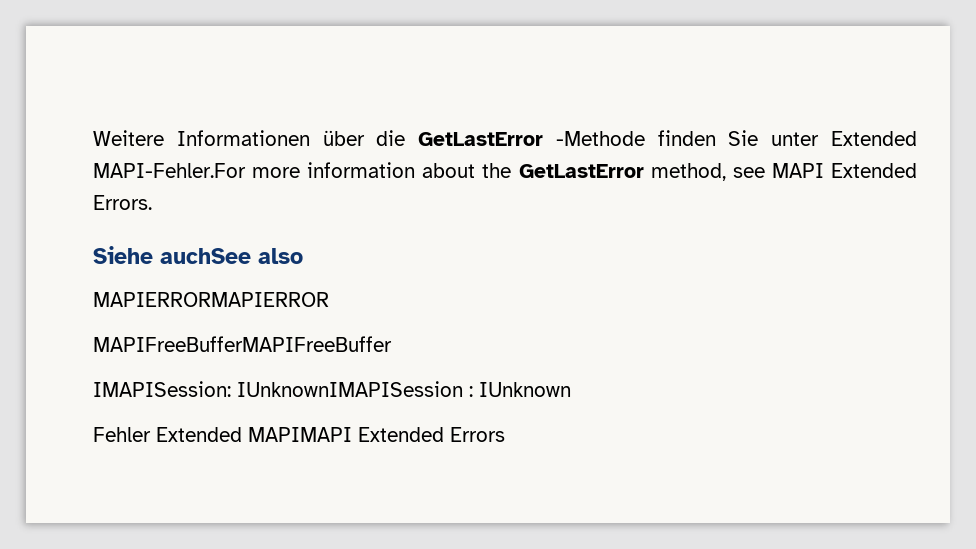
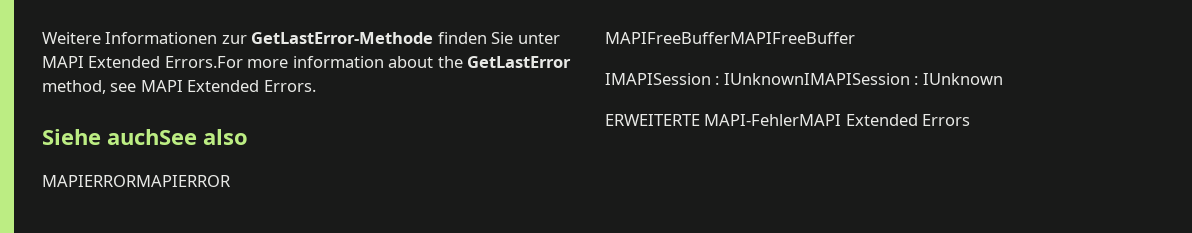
- Weitere Informationen über die GetLastError -Methode finden Sie unter Extended MAPI-Fehler.For more information about the GetLastError method, see MAPI Extended Errors.
+ Weitere Informationen zur GetLastError-Methode finden Sie unter MAPI Extended Errors.For more information about the GetLastError method, see MAPI Extended Errors.
- IMAPISession: IUnknownIMAPISession : IUnknown
+ IMAPISession : IUnknownIMAPISession : IUnknown
- Fehler Extended MAPIMAPI Extended Errors
+ ERWEITERTE MAPI-FehlerMAPI Extended Errors

